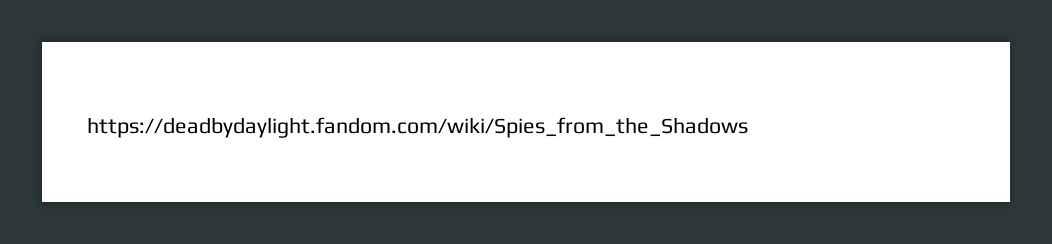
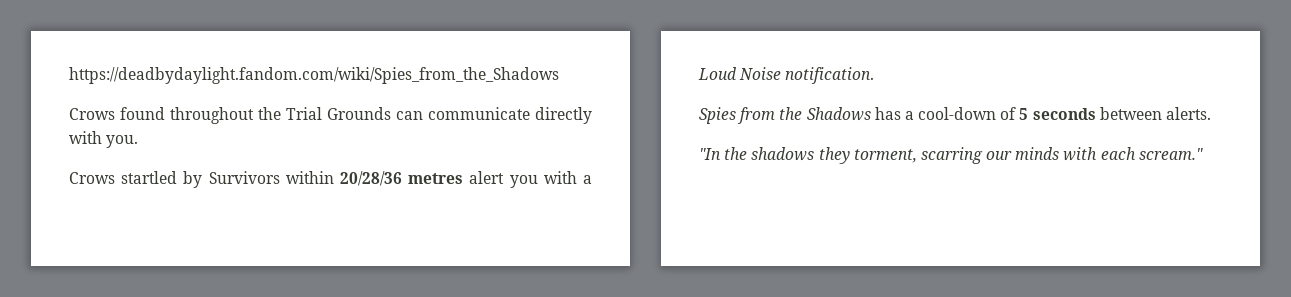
+ Crows found throughout the Trial Grounds can communicate directly with you.
+ Crows startled by Survivors within 20/28/36 metres alert you with a Loud Noise notification.
+ Spies from the Shadows has a cool-down of 5 seconds between alerts.
+ "In the shadows they torment, scarring our minds with each scream."

